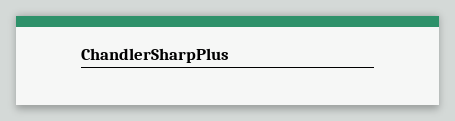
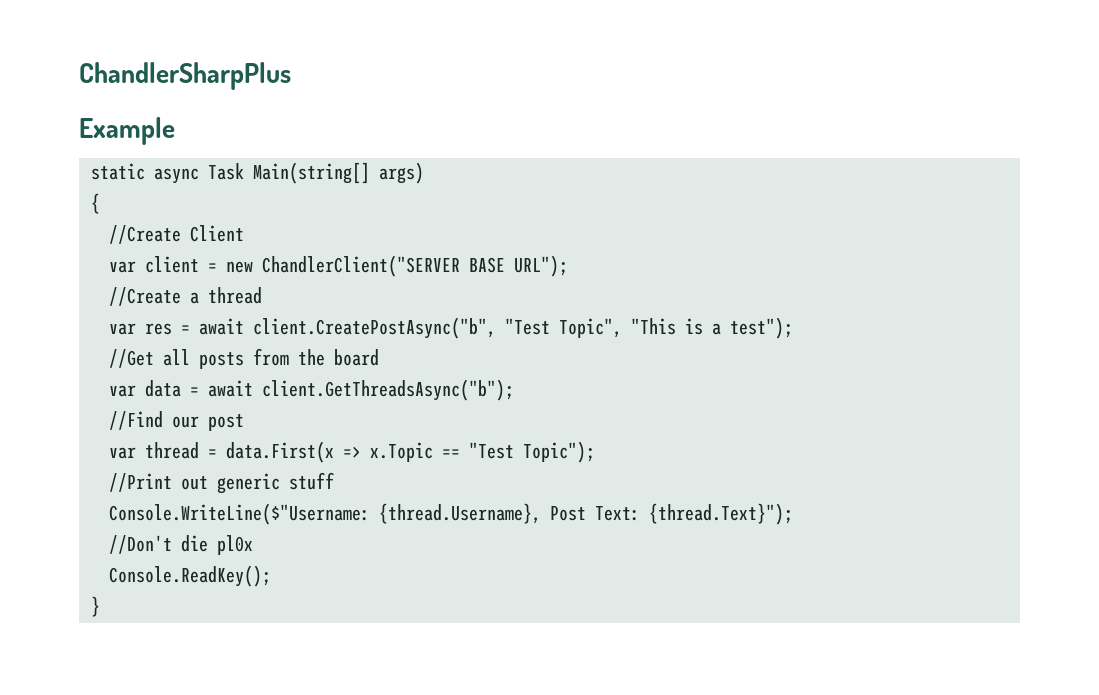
+ Example
+ static async Task Main(string[] args)
+ {
+ //Create Client
+ var client = new ChandlerClient("SERVER BASE URL");
+ //Create a thread
+ var res = await client.CreatePostAsync("b", "Test Topic", "This is a test");
+ //Get all posts from the board
+ var data = await client.GetThreadsAsync("b");
+ //Find our post
+ var thread = data.First(x => x.Topic == "Test Topic");
+ //Print out generic stuff
+ Console.WriteLine($"Username: {thread.Username}, Post Text: {thread.Text}");
+ //Don't die pl0x
+ Console.ReadKey();
+ }

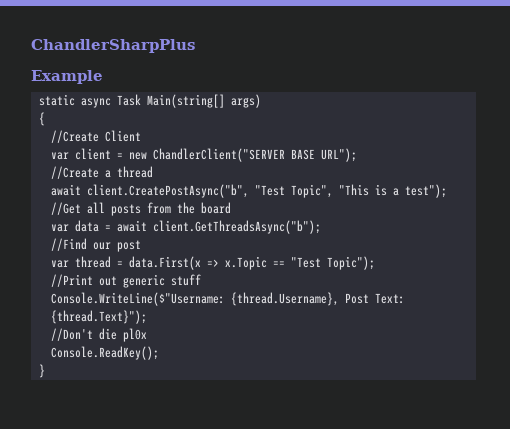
- var res = await client.CreatePostAsync("b", "Test Topic", "This is a test");
+ await client.CreatePostAsync("b", "Test Topic", "This is a test");

